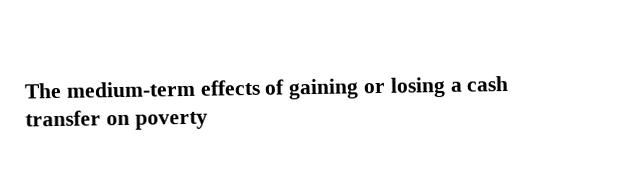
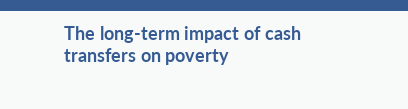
- The medium-term effects of gaining or losing a cash transfer on poverty
+ The long-term impact of cash transfers on poverty

